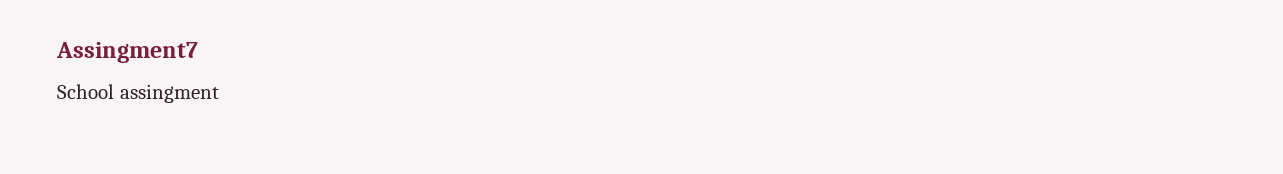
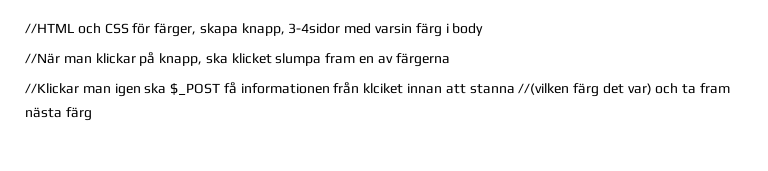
- Assingment7
- School assingment
+ //HTML och CSS för färger, skapa knapp, 3-4sidor med varsin färg i body
+ //När man klickar på knapp, ska klicket slumpa fram en av färgerna
+ //Klickar man igen ska $_POST få informationen från klciket innan att stanna //(vilken färg det var) och ta fram nästa färg

